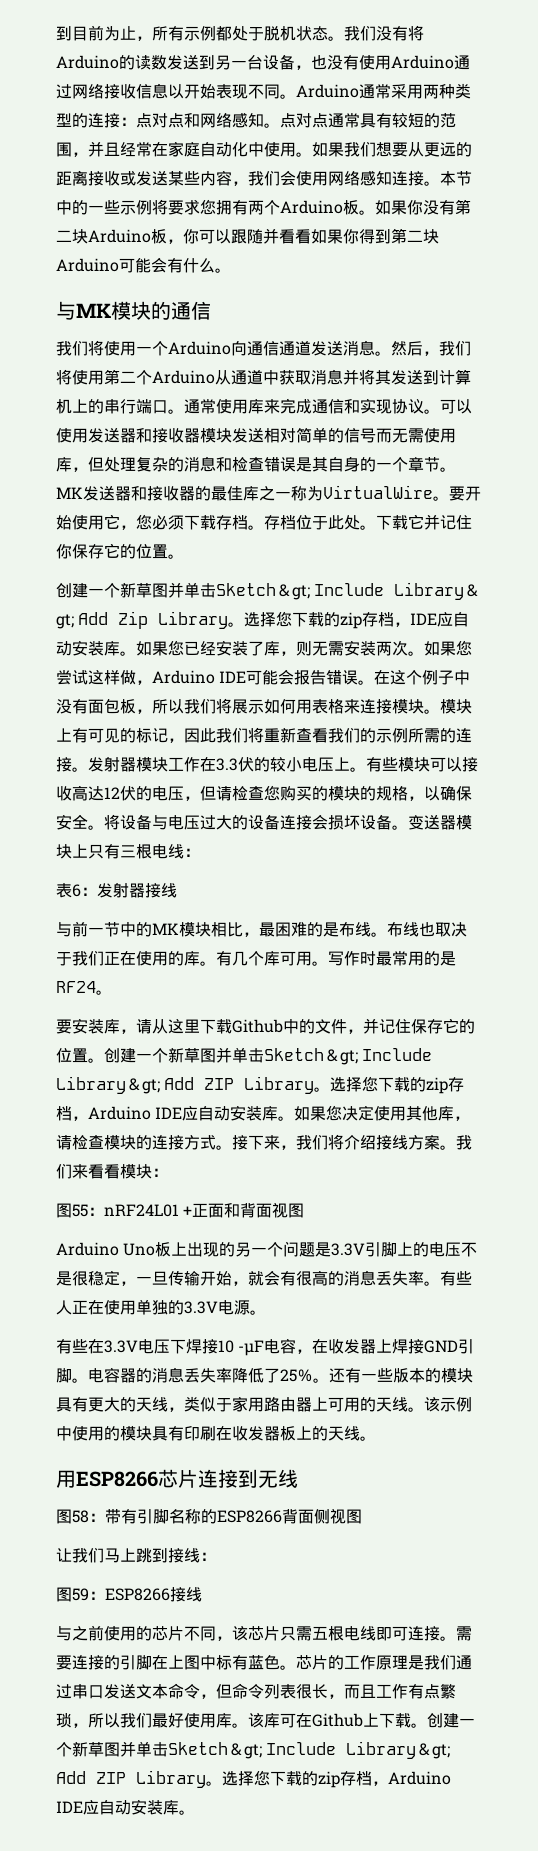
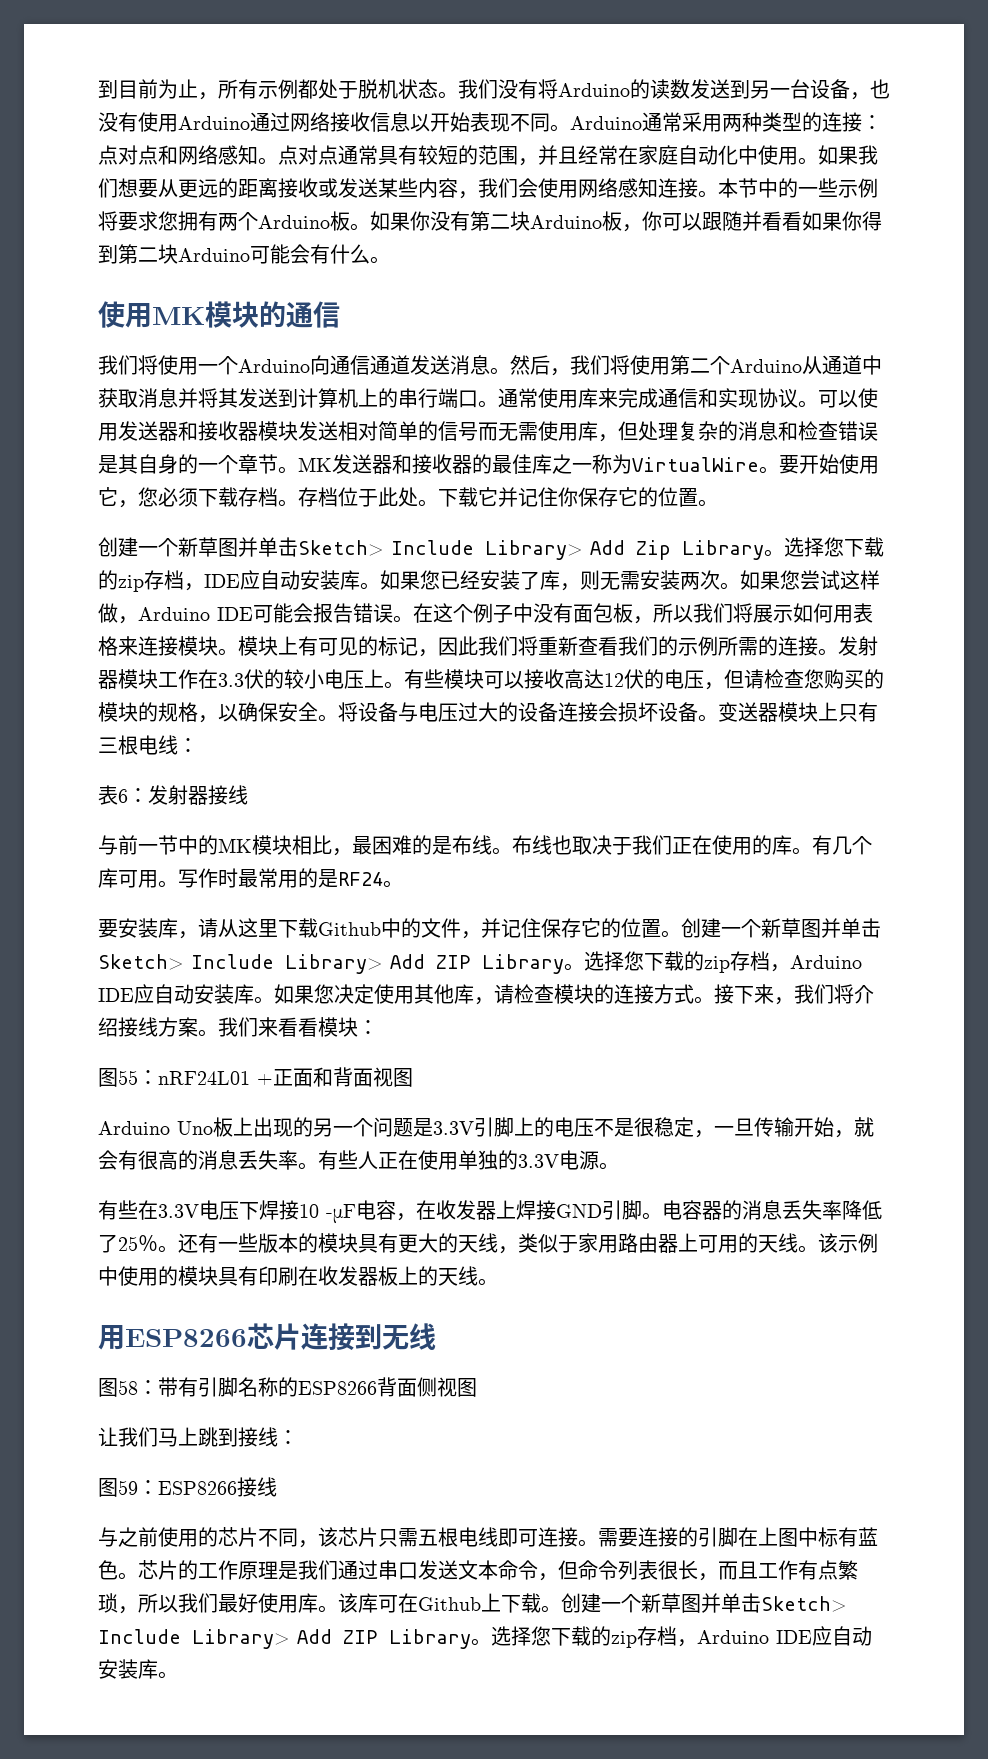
- 与MK模块的通信
+ 使用MK模块的通信
- 创建一个新草图并单击Sketch＆gt; Include Library＆gt; Add Zip Library。
+ 创建一个新草图并单击Sketch> Include Library> Add Zip Library。
- 要安装库，请从这里下载Github中的文件，并记住保存它的位置。创建一个新草图并单击Sketch＆gt; Include Library＆gt; Add ZIP Library。
+ 要安装库，请从这里下载Github中的文件，并记住保存它的位置。创建一个新草图并单击Sketch> Include Library> Add ZIP Library。
- 该库可在Github上下载。创建一个新草图并单击Sketch＆gt; Include Library＆gt; Add ZIP Library。
+ 该库可在Github上下载。创建一个新草图并单击Sketch> Include Library> Add ZIP Library。

